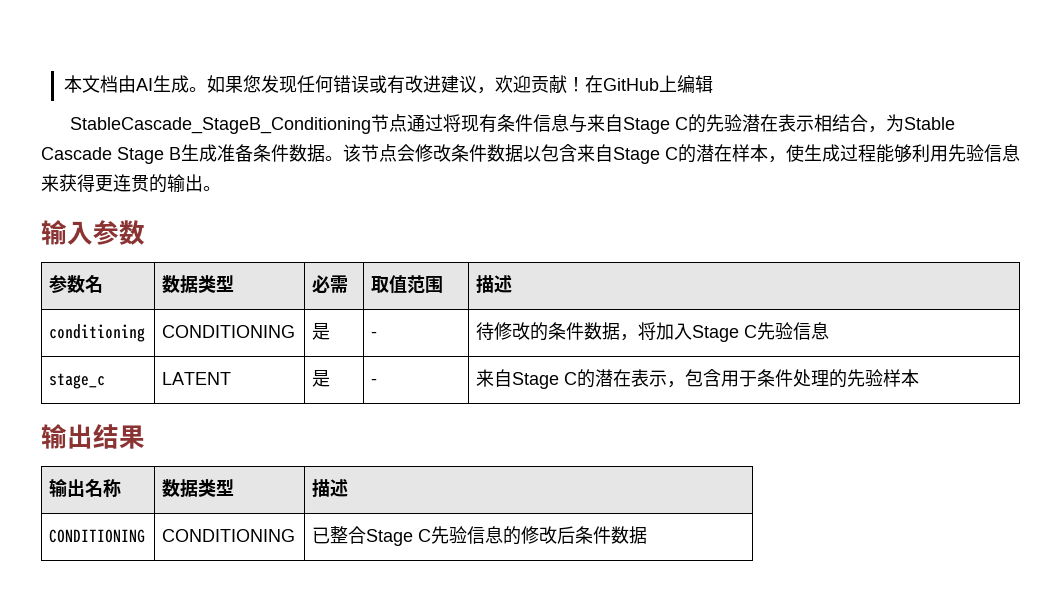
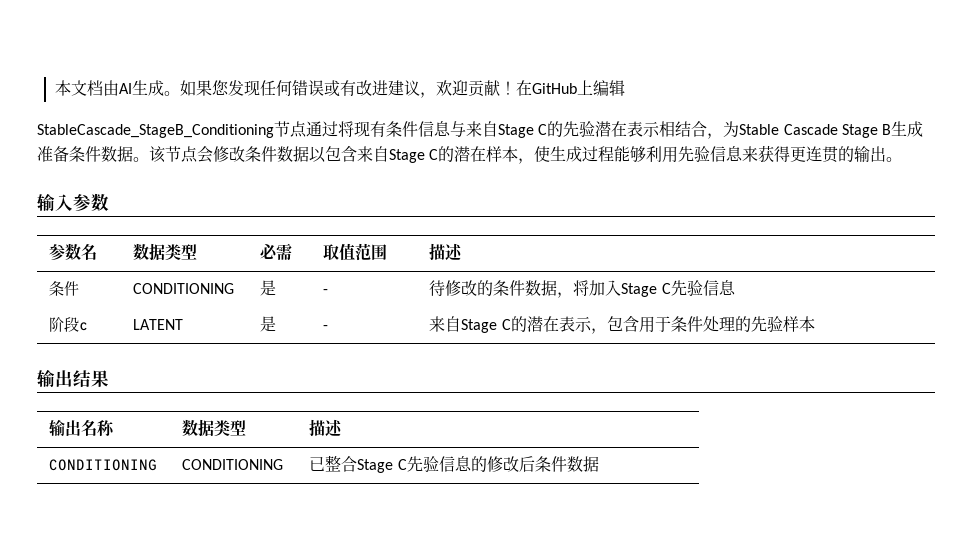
- conditioning | CONDITIONING | 是 | - | 待修改的条件数据，将加入Stage C先验信息
+ 条件 | CONDITIONING | 是 | - | 待修改的条件数据，将加入Stage C先验信息
- stage_c | LATENT | 是 | - | 来自Stage C的潜在表示，包含用于条件处理的先验样本
+ 阶段c | LATENT | 是 | - | 来自Stage C的潜在表示，包含用于条件处理的先验样本

